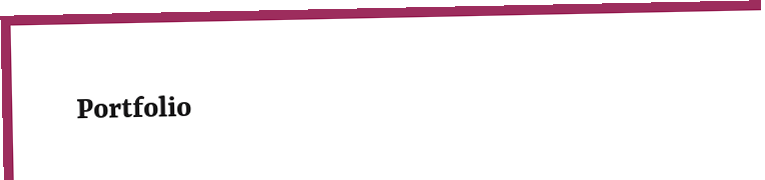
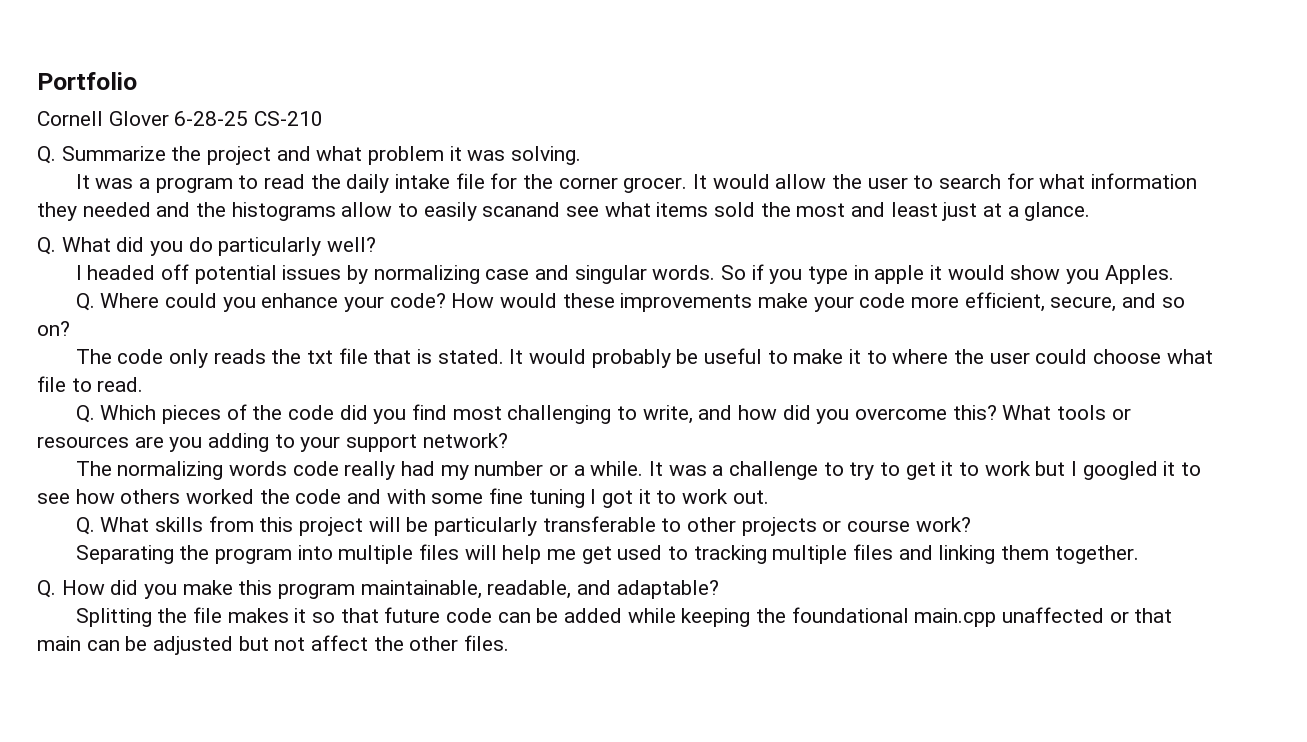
+ Cornell Glover 6-28-25 CS-210
+ Q. Summarize the project and what problem it was solving.
+ It was a program to read the daily intake file for the corner grocer. It would allow the user to search for what information they needed and the histograms allow to easily scanand see what items sold the most and least just at a glance.
+ Q. What did you do particularly well?
+ I headed off potential issues by normalizing case and singular words. So if you type in apple it would show you Apples.
+ Q. Where could you enhance your code? How would these improvements make your code more efficient, secure, and so on?
+ The code only reads the txt file that is stated. It would probably be useful to make it to where the user could choose what file to read.
+ Q. Which pieces of the code did you find most challenging to write, and how did you overcome this? What tools or resources are you adding to your support network?
+ The normalizing words code really had my number or a while. It was a challenge to try to get it to work but I googled it to see how others worked the code and with some fine tuning I got it to work out.
+ Q. What skills from this project will be particularly transferable to other projects or course work?
+ Separating the program into multiple files will help me get used to tracking multiple files and linking them together.
+ Q. How did you make this program maintainable, readable, and adaptable?
+ Splitting the file makes it so that future code can be added while keeping the foundational main.cpp unaffected or that main can be adjusted but not affect the other files.

